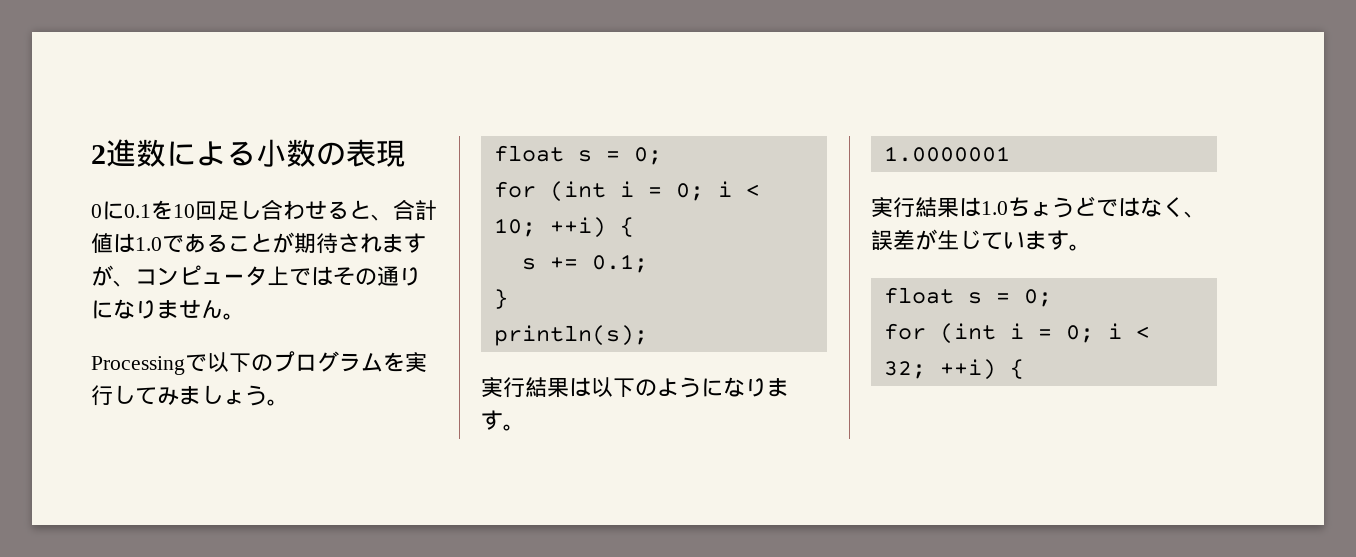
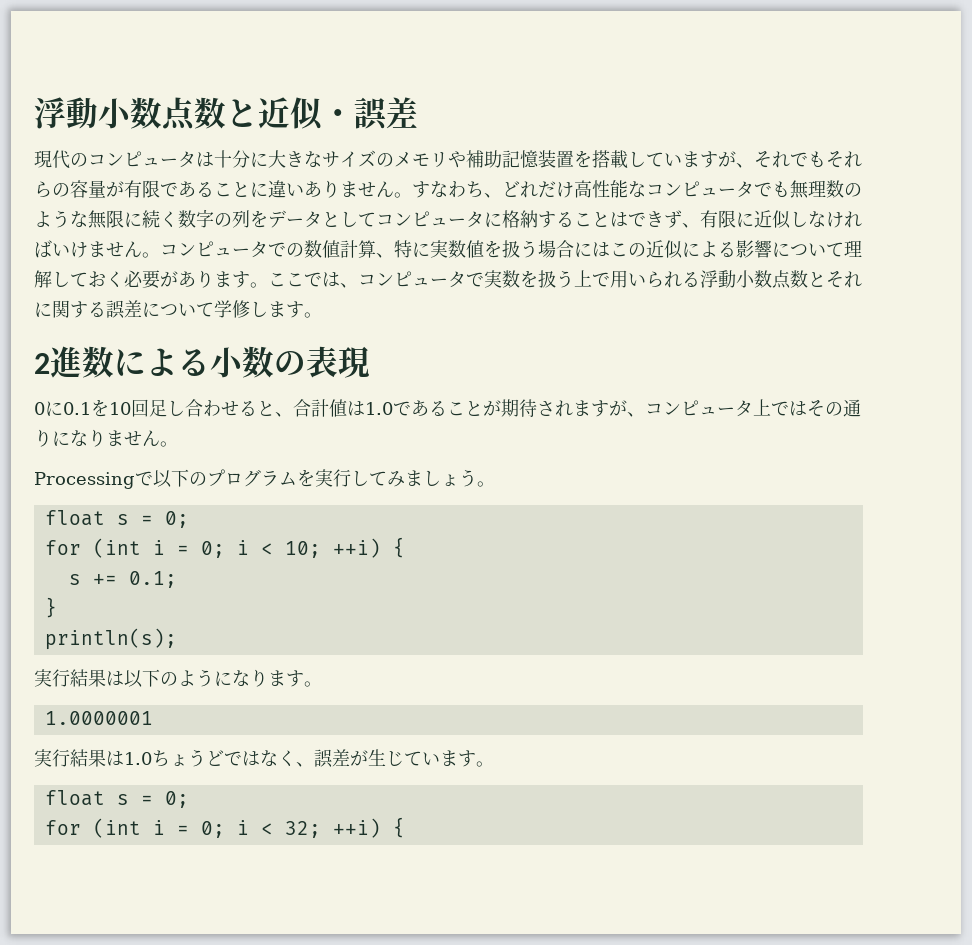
+ 浮動小数点数と近似・誤差
+ 現代のコンピュータは十分に大きなサイズのメモリや補助記憶装置を搭載していますが、それでもそれらの容量が有限であることに違いありません。すなわち、どれだけ高性能なコンピュータでも無理数のような無限に続く数字の列をデータとしてコンピュータに格納することはできず、有限に近似しなければいけません。コンピュータでの数値計算、特に実数値を扱う場合にはこの近似による影響について理解しておく必要があります。ここでは、コンピュータで実数を扱う上で用いられる浮動小数点数とそれに関する誤差について学修します。

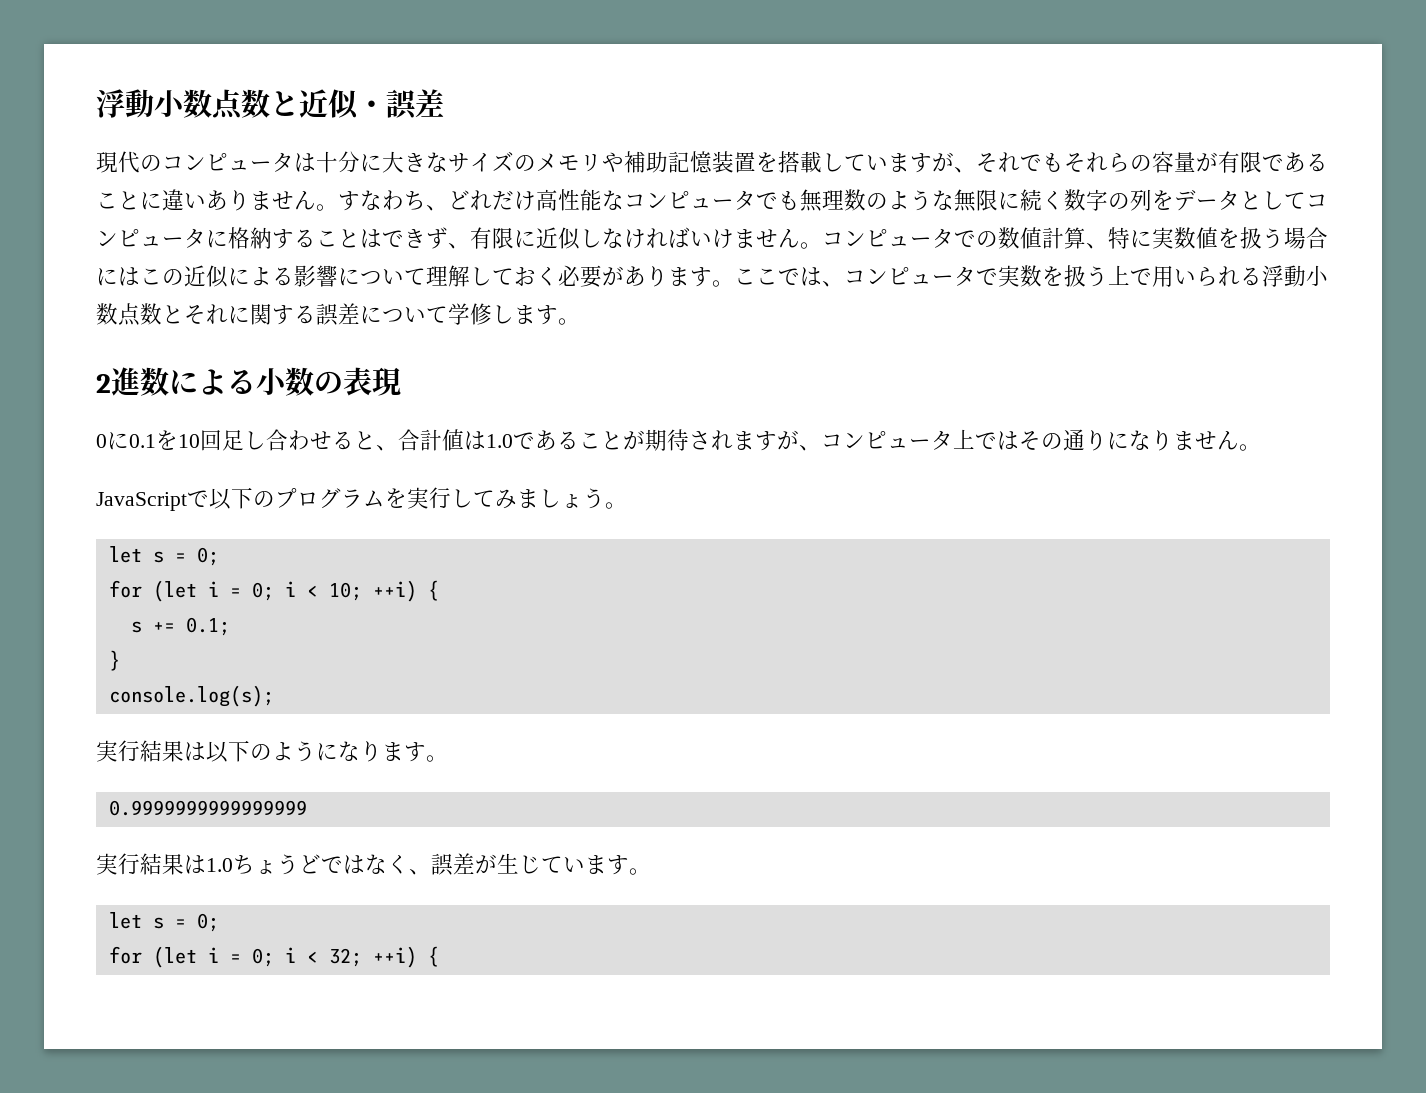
- Processingで以下のプログラムを実行してみましょう。
- float s = 0;
- for (int i = 0; i < 10; ++i) {
+ JavaScriptで以下のプログラムを実行してみましょう。
+ let s = 0;
+ for (let i = 0; i < 10; ++i) {
- println(s);
+ console.log(s);
- 1.0000001
+ 0.9999999999999999
  実行結果は1.0ちょうどではなく、誤差が生じています。
- float s = 0;
- for (int i = 0; i < 32; ++i) {
+ let s = 0;
+ for (let i = 0; i < 32; ++i) {

